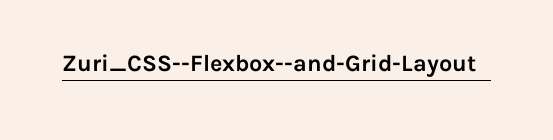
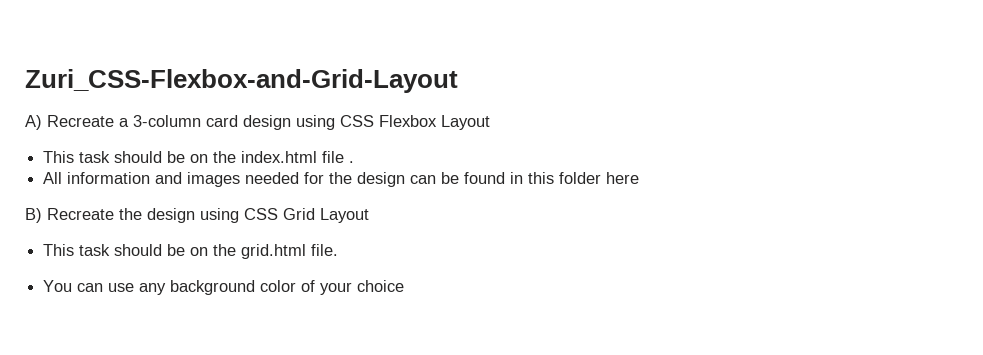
- Zuri_CSS--Flexbox--and-Grid-Layout
+ Zuri_CSS-Flexbox-and-Grid-Layout
+ A) Recreate a 3-column card design using CSS Flexbox Layout
+ This task should be on the index.html file .
+ All information and images needed for the design can be found in this folder here
+ B) Recreate the design using CSS Grid Layout
+ This task should be on the grid.html file.
+ You can use any background color of your choice

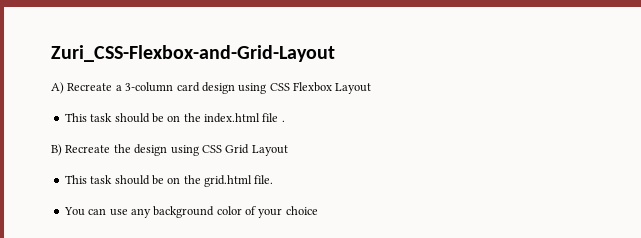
- All information and images needed for the design can be found in this folder here

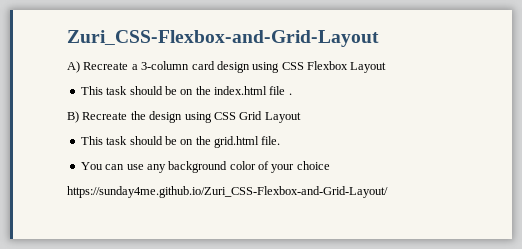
+ https://sunday4me.github.io/Zuri_CSS-Flexbox-and-Grid-Layout/

